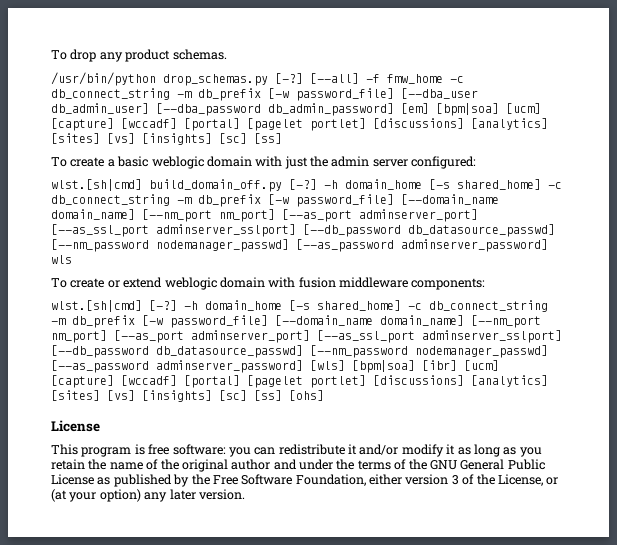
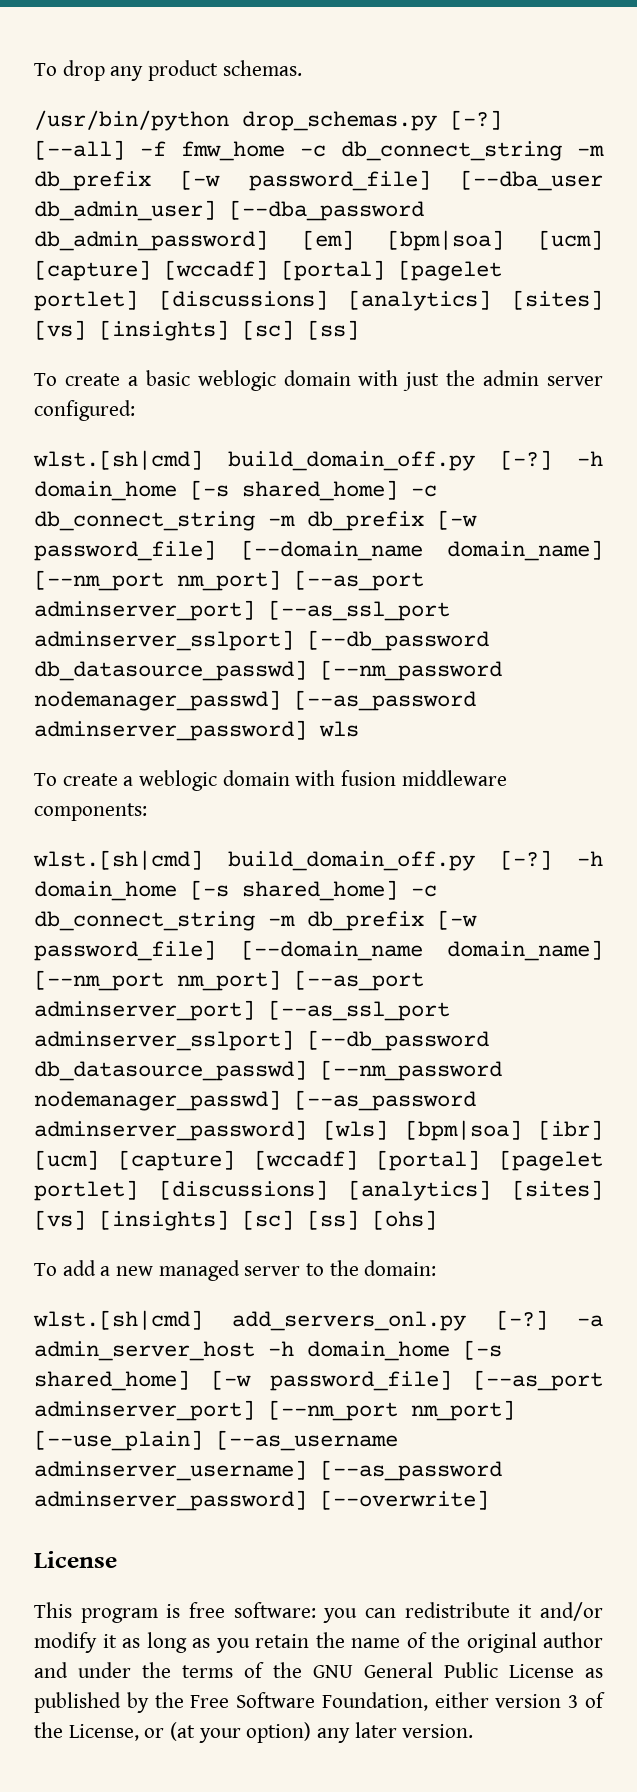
- To create or extend weblogic domain with fusion middleware components:
- wlst.[sh|cmd] [-?]
+ To create a weblogic domain with fusion middleware components:
+ wlst.[sh|cmd] build_domain_off.py [-?]
+ To add a new managed server to the domain:
+ wlst.[sh|cmd] add_servers_onl.py [-?] -a admin_server_host -h domain_home [-s shared_home] [-w password_file] [--as_port adminserver_port] [--nm_port nm_port] [--use_plain] [--as_username adminserver_username] [--as_password adminserver_password] [--overwrite]

